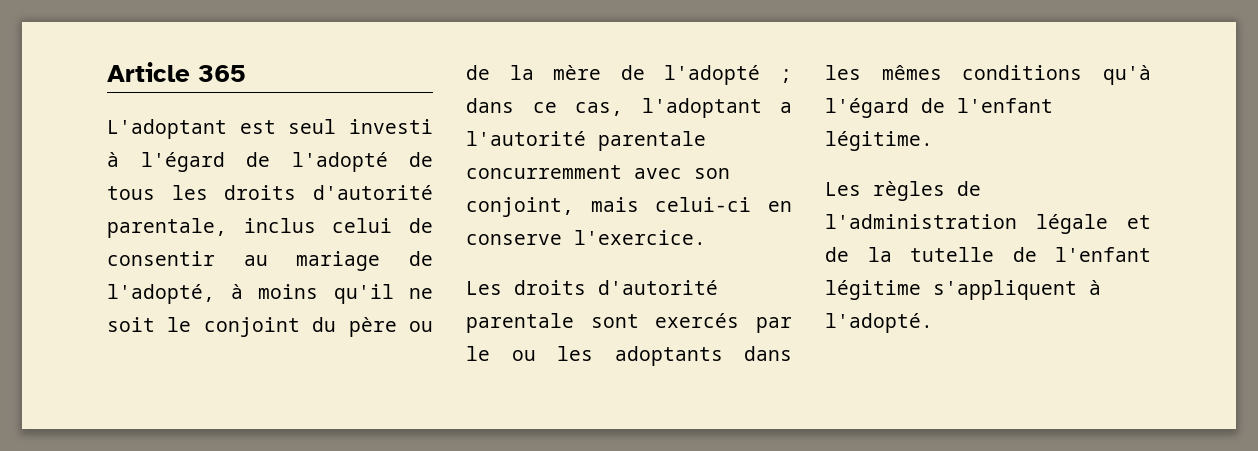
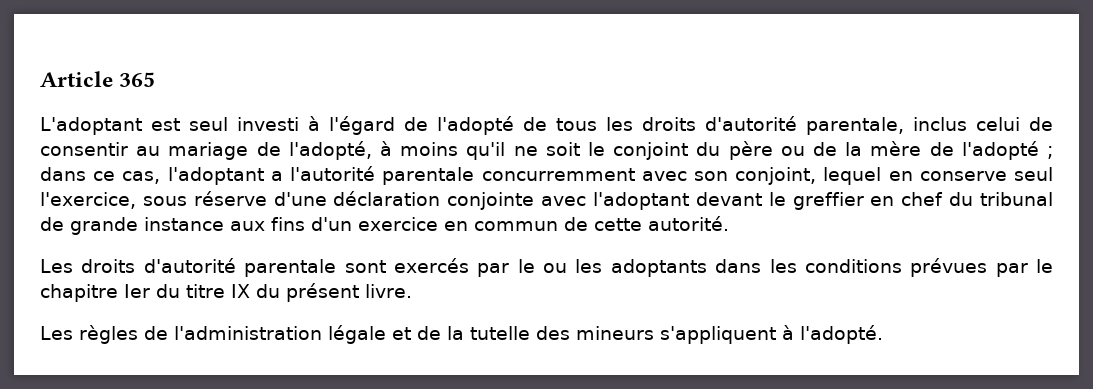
- L'adoptant est seul investi à l'égard de l'adopté de tous les droits d'autorité parentale, inclus celui de consentir au mariage de l'adopté, à moins qu'il ne soit le conjoint du père ou de la mère de l'adopté ; dans ce cas, l'adoptant a l'autorité parentale concurremment avec son conjoint, mais celui-ci en conserve l'exercice.
+ L'adoptant est seul investi à l'égard de l'adopté de tous les droits d'autorité parentale, inclus celui de consentir au mariage de l'adopté, à moins qu'il ne soit le conjoint du père ou de la mère de l'adopté ; dans ce cas, l'adoptant a l'autorité parentale concurremment avec son conjoint, lequel en conserve seul l'exercice, sous réserve d'une déclaration conjointe avec l'adoptant devant le greffier en chef du tribunal de grande instance aux fins d'un exercice en commun de cette autorité.
- Les droits d'autorité parentale sont exercés par le ou les adoptants dans les mêmes conditions qu'à l'égard de l'enfant légitime.
+ Les droits d'autorité parentale sont exercés par le ou les adoptants dans les conditions prévues par le chapitre Ier du titre IX du présent livre.
- Les règles de l'administration légale et de la tutelle de l'enfant légitime s'appliquent à l'adopté.
+ Les règles de l'administration légale et de la tutelle des mineurs s'appliquent à l'adopté.

